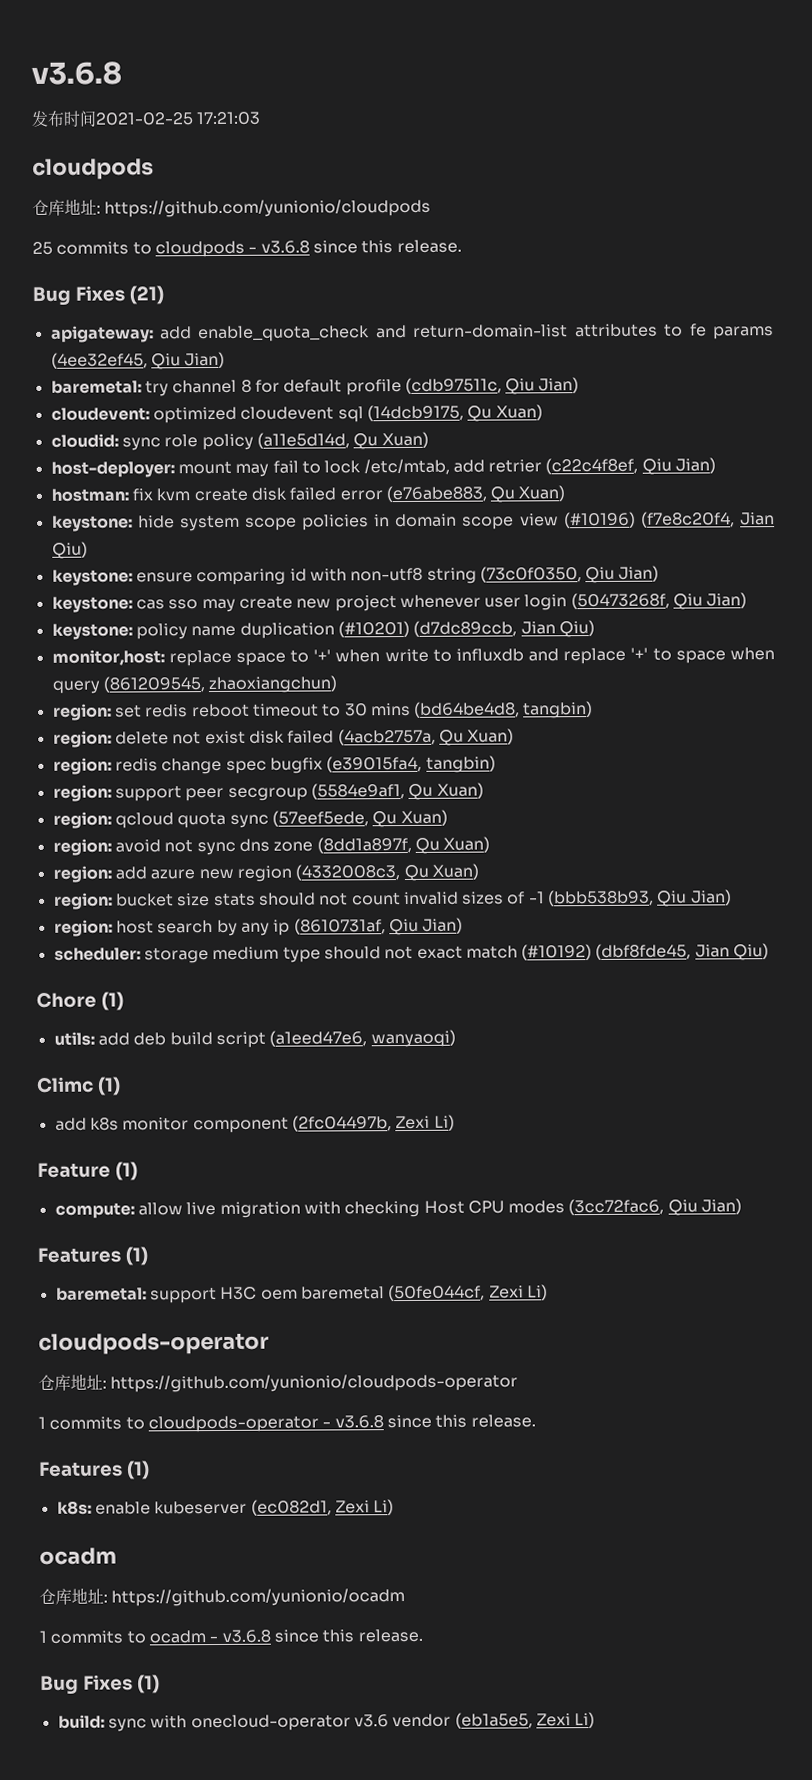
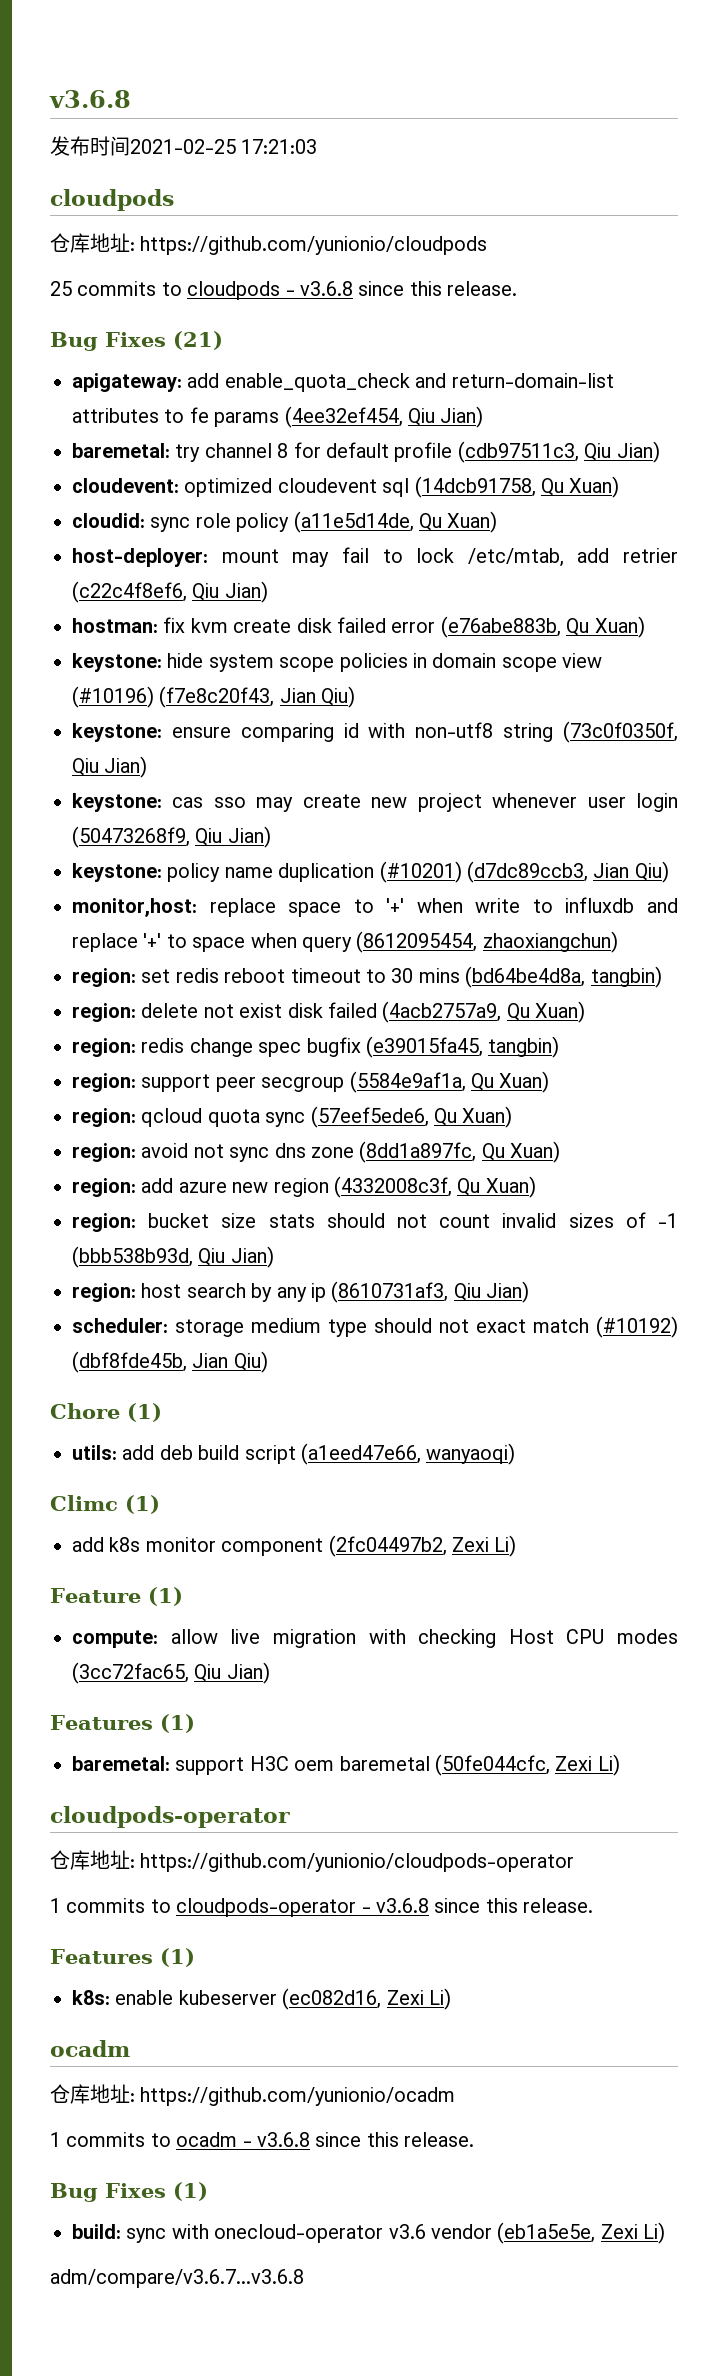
- apigateway: add enable_quota_check and return-domain-list attributes to fe params (4ee32ef45, Qiu Jian)
+ apigateway: add enable_quota_check and return-domain-list attributes to fe params (4ee32ef454, Qiu Jian)
- baremetal: try channel 8 for default profile (cdb97511c, Qiu Jian)
+ baremetal: try channel 8 for default profile (cdb97511c3, Qiu Jian)
- cloudevent: optimized cloudevent sql (14dcb9175, Qu Xuan)
+ cloudevent: optimized cloudevent sql (14dcb91758, Qu Xuan)
- cloudid: sync role policy (a11e5d14d, Qu Xuan)
+ cloudid: sync role policy (a11e5d14de, Qu Xuan)
- host-deployer: mount may fail to lock /etc/mtab, add retrier (c22c4f8ef, Qiu Jian)
+ host-deployer: mount may fail to lock /etc/mtab, add retrier (c22c4f8ef6, Qiu Jian)
- hostman: fix kvm create disk failed error (e76abe883, Qu Xuan)
+ hostman: fix kvm create disk failed error (e76abe883b, Qu Xuan)
- keystone: hide system scope policies in domain scope view (#10196) (f7e8c20f4, Jian Qiu)
+ keystone: hide system scope policies in domain scope view (#10196) (f7e8c20f43, Jian Qiu)
- keystone: ensure comparing id with non-utf8 string (73c0f0350, Qiu Jian)
+ keystone: ensure comparing id with non-utf8 string (73c0f0350f, Qiu Jian)
- keystone: cas sso may create new project whenever user login (50473268f, Qiu Jian)
+ keystone: cas sso may create new project whenever user login (50473268f9, Qiu Jian)
- keystone: policy name duplication (#10201) (d7dc89ccb, Jian Qiu)
+ keystone: policy name duplication (#10201) (d7dc89ccb3, Jian Qiu)
- monitor,host: replace space to '+' when write to influxdb and replace '+' to space when query (861209545, zhaoxiangchun)
+ monitor,host: replace space to '+' when write to influxdb and replace '+' to space when query (8612095454, zhaoxiangchun)
- region: set redis reboot timeout to 30 mins (bd64be4d8, tangbin)
+ region: set redis reboot timeout to 30 mins (bd64be4d8a, tangbin)
- region: delete not exist disk failed (4acb2757a, Qu Xuan)
+ region: delete not exist disk failed (4acb2757a9, Qu Xuan)
- region: redis change spec bugfix (e39015fa4, tangbin)
+ region: redis change spec bugfix (e39015fa45, tangbin)
- region: support peer secgroup (5584e9af1, Qu Xuan)
+ region: support peer secgroup (5584e9af1a, Qu Xuan)
- region: qcloud quota sync (57eef5ede, Qu Xuan)
+ region: qcloud quota sync (57eef5ede6, Qu Xuan)
- region: avoid not sync dns zone (8dd1a897f, Qu Xuan)
+ region: avoid not sync dns zone (8dd1a897fc, Qu Xuan)
- region: add azure new region (4332008c3, Qu Xuan)
+ region: add azure new region (4332008c3f, Qu Xuan)
- region: bucket size stats should not count invalid sizes of -1 (bbb538b93, Qiu Jian)
+ region: bucket size stats should not count invalid sizes of -1 (bbb538b93d, Qiu Jian)
- region: host search by any ip (8610731af, Qiu Jian)
+ region: host search by any ip (8610731af3, Qiu Jian)
- scheduler: storage medium type should not exact match (#10192) (dbf8fde45, Jian Qiu)
+ scheduler: storage medium type should not exact match (#10192) (dbf8fde45b, Jian Qiu)
- utils: add deb build script (a1eed47e6, wanyaoqi)
+ utils: add deb build script (a1eed47e66, wanyaoqi)
- add k8s monitor component (2fc04497b, Zexi Li)
+ add k8s monitor component (2fc04497b2, Zexi Li)
- compute: allow live migration with checking Host CPU modes (3cc72fac6, Qiu Jian)
+ compute: allow live migration with checking Host CPU modes (3cc72fac65, Qiu Jian)
- baremetal: support H3C oem baremetal (50fe044cf, Zexi Li)
+ baremetal: support H3C oem baremetal (50fe044cfc, Zexi Li)
- k8s: enable kubeserver (ec082d1, Zexi Li)
+ k8s: enable kubeserver (ec082d16, Zexi Li)
- build: sync with onecloud-operator v3.6 vendor (eb1a5e5, Zexi Li)
+ build: sync with onecloud-operator v3.6 vendor (eb1a5e5e, Zexi Li)
+ adm/compare/v3.6.7...v3.6.8

